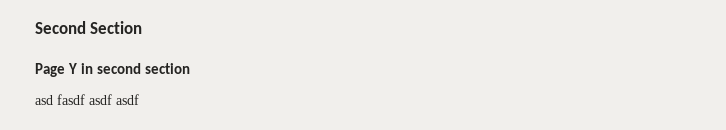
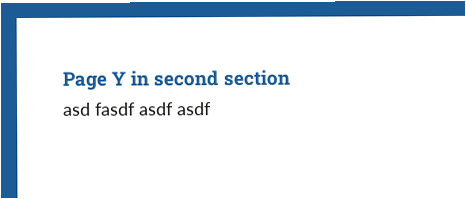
- Second Section

